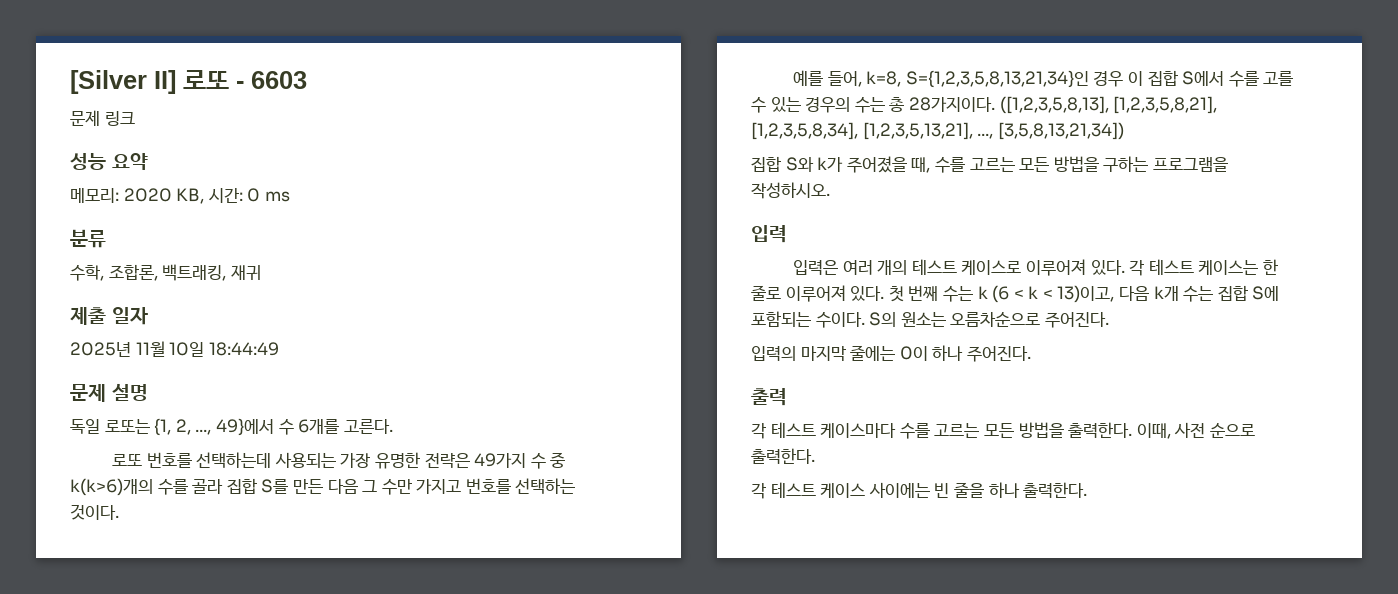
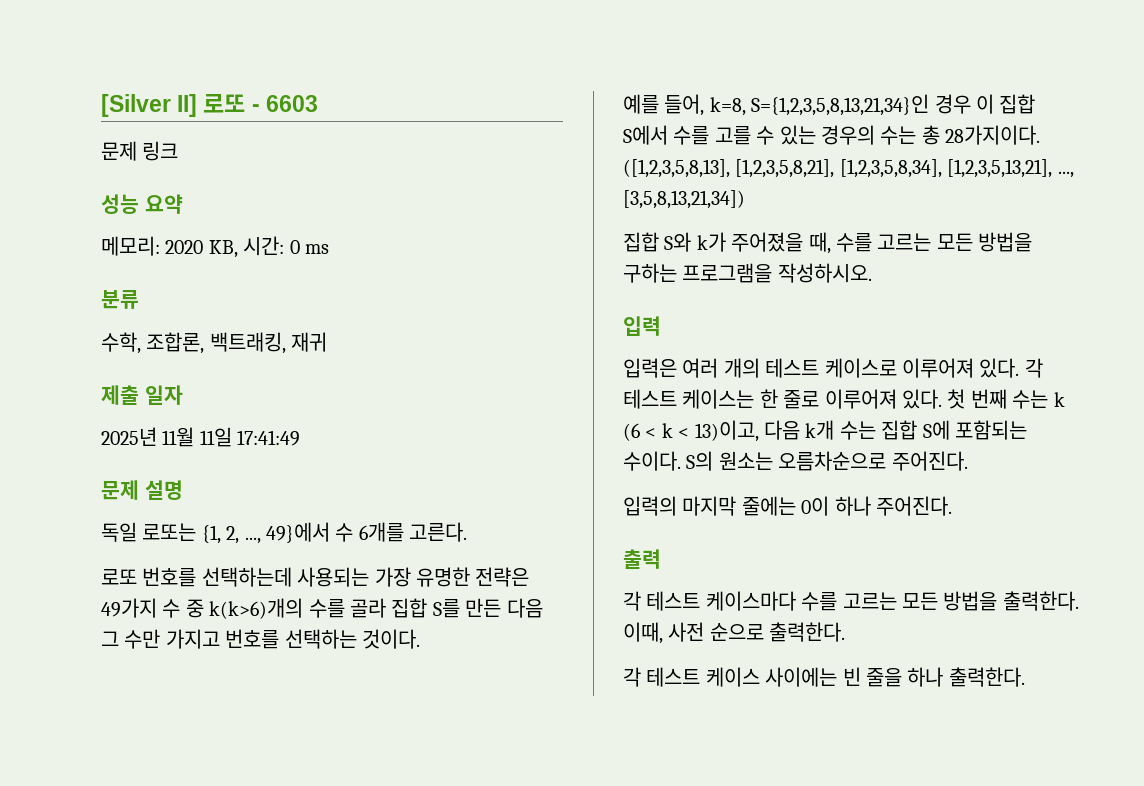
- 2025년 11월 10일 18:44:49
+ 2025년 11월 11일 17:41:49

